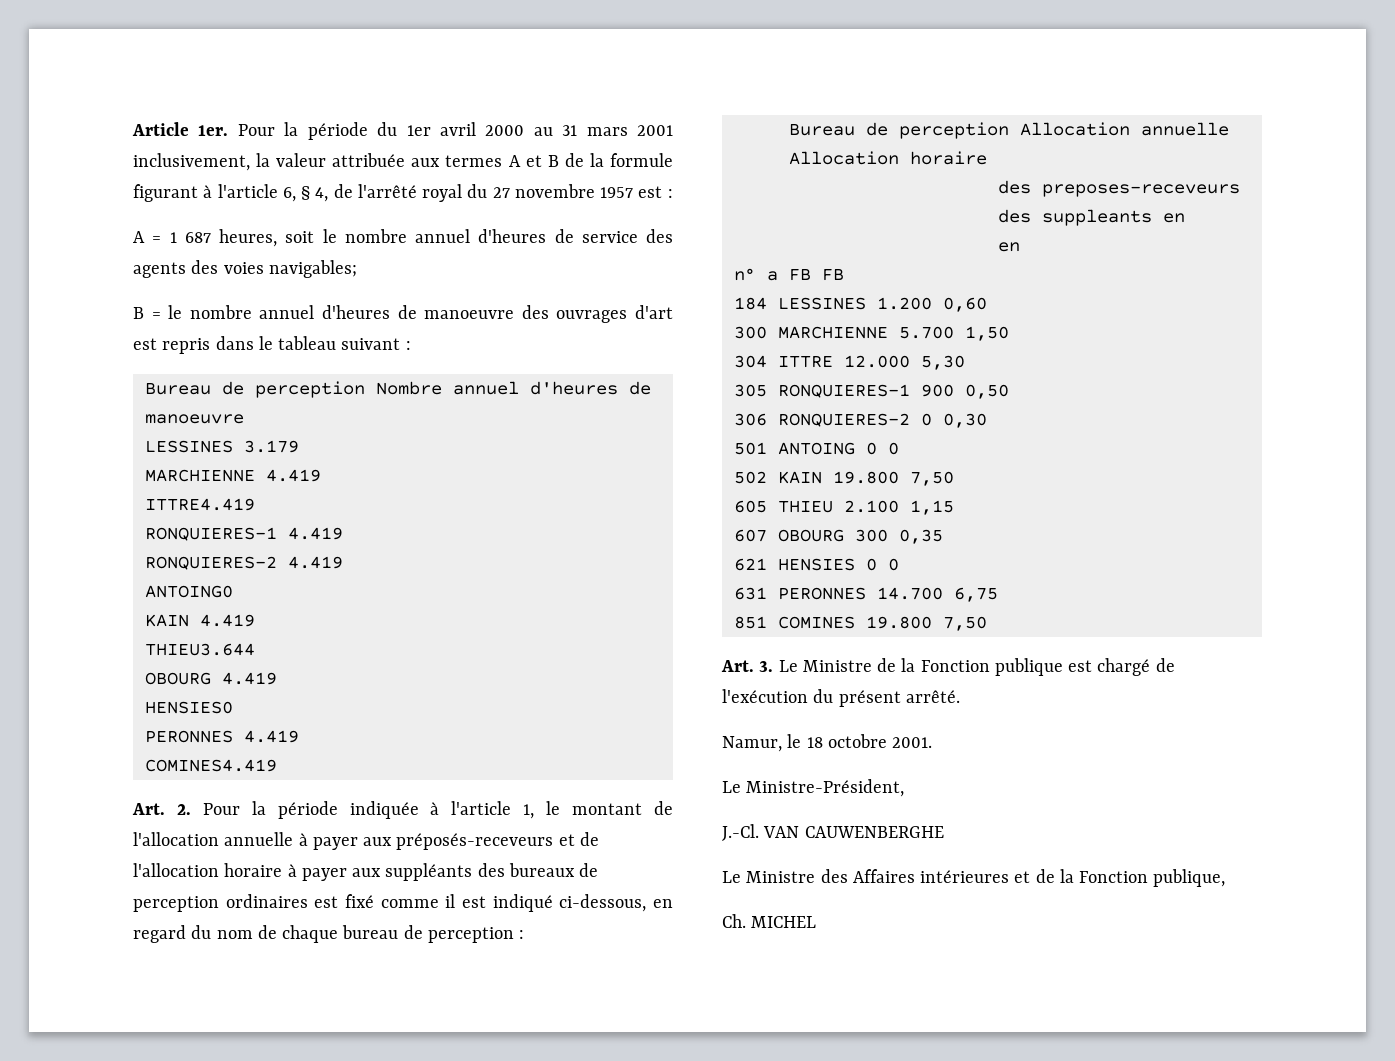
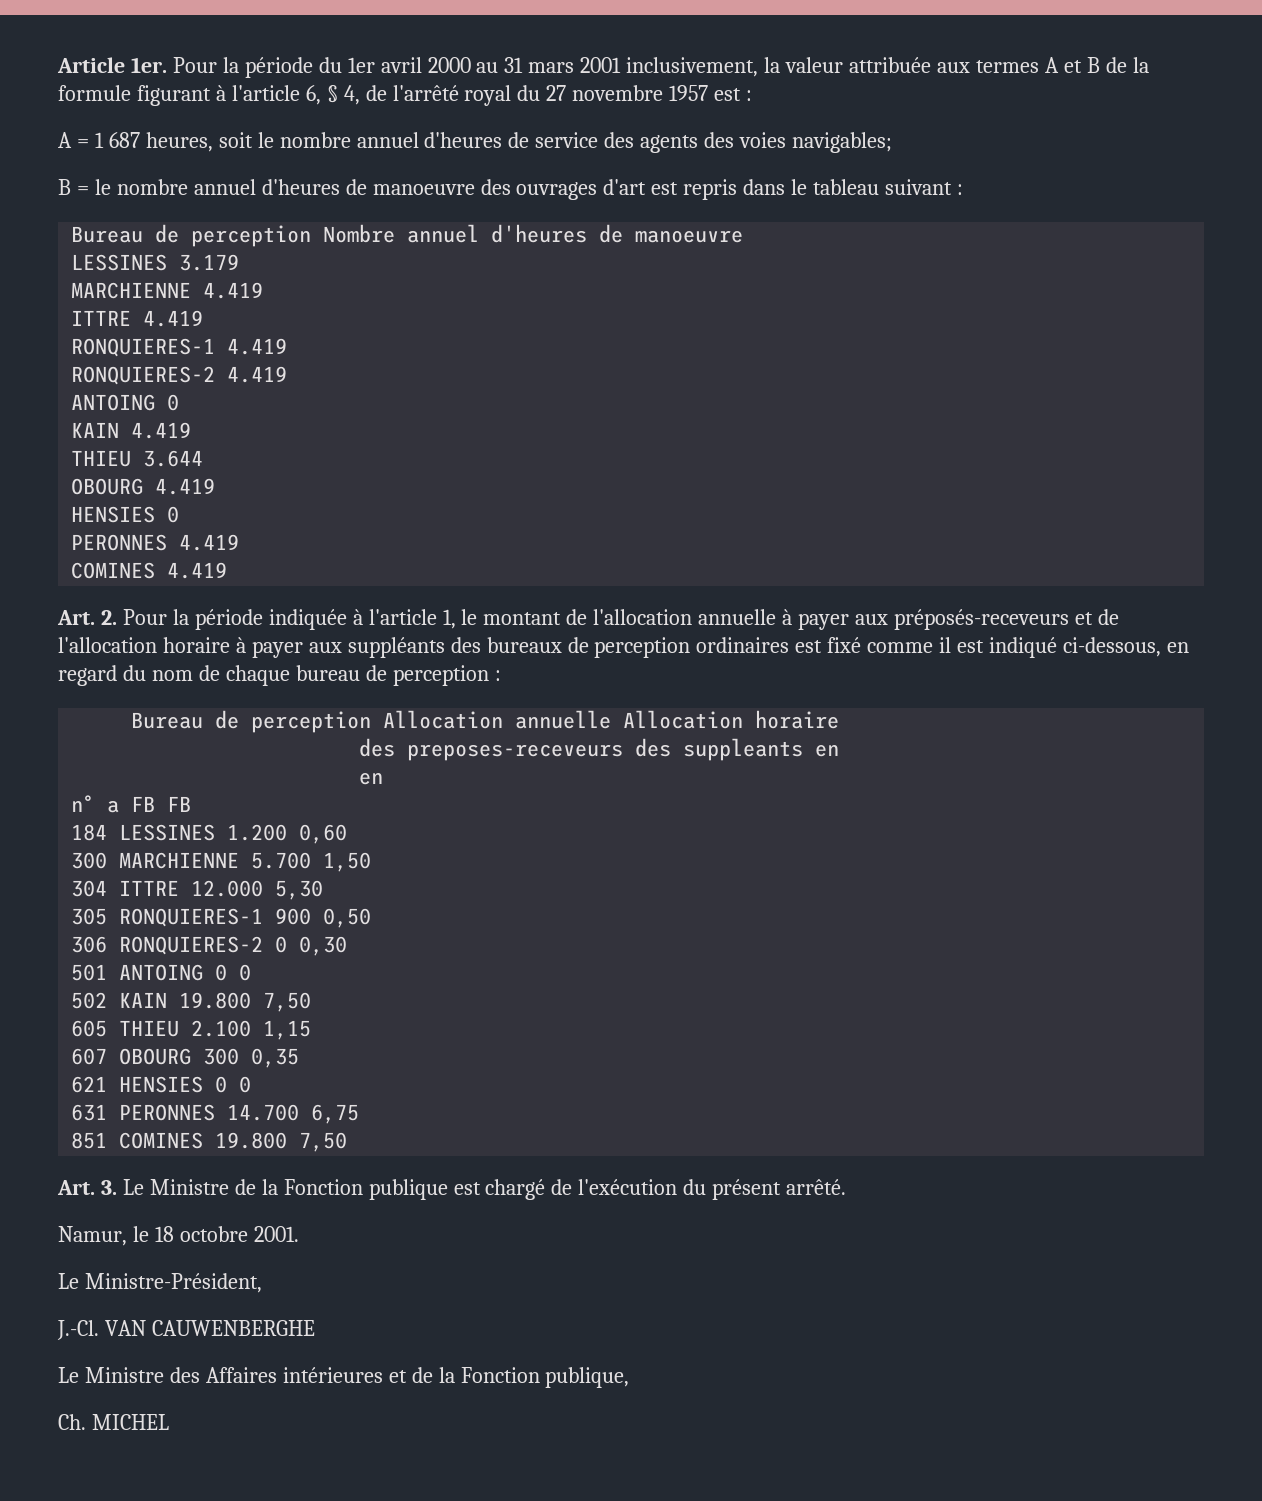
- ITTRE4.419
+ ITTRE 4.419
  RONQUIERES-2 4.419
- ANTOING0
+ ANTOING 0
- THIEU3.644
+ THIEU 3.644
  OBOURG 4.419
- HENSIES0
+ HENSIES 0
- COMINES4.419
+ COMINES 4.419

